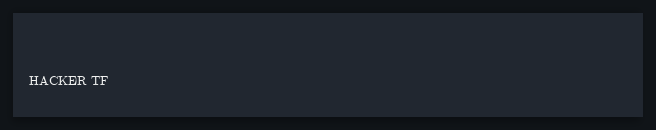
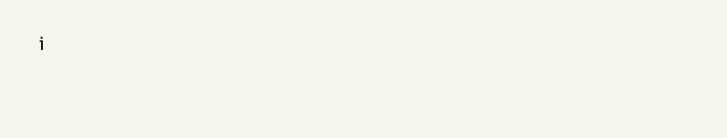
- HACKER TF
+ i

